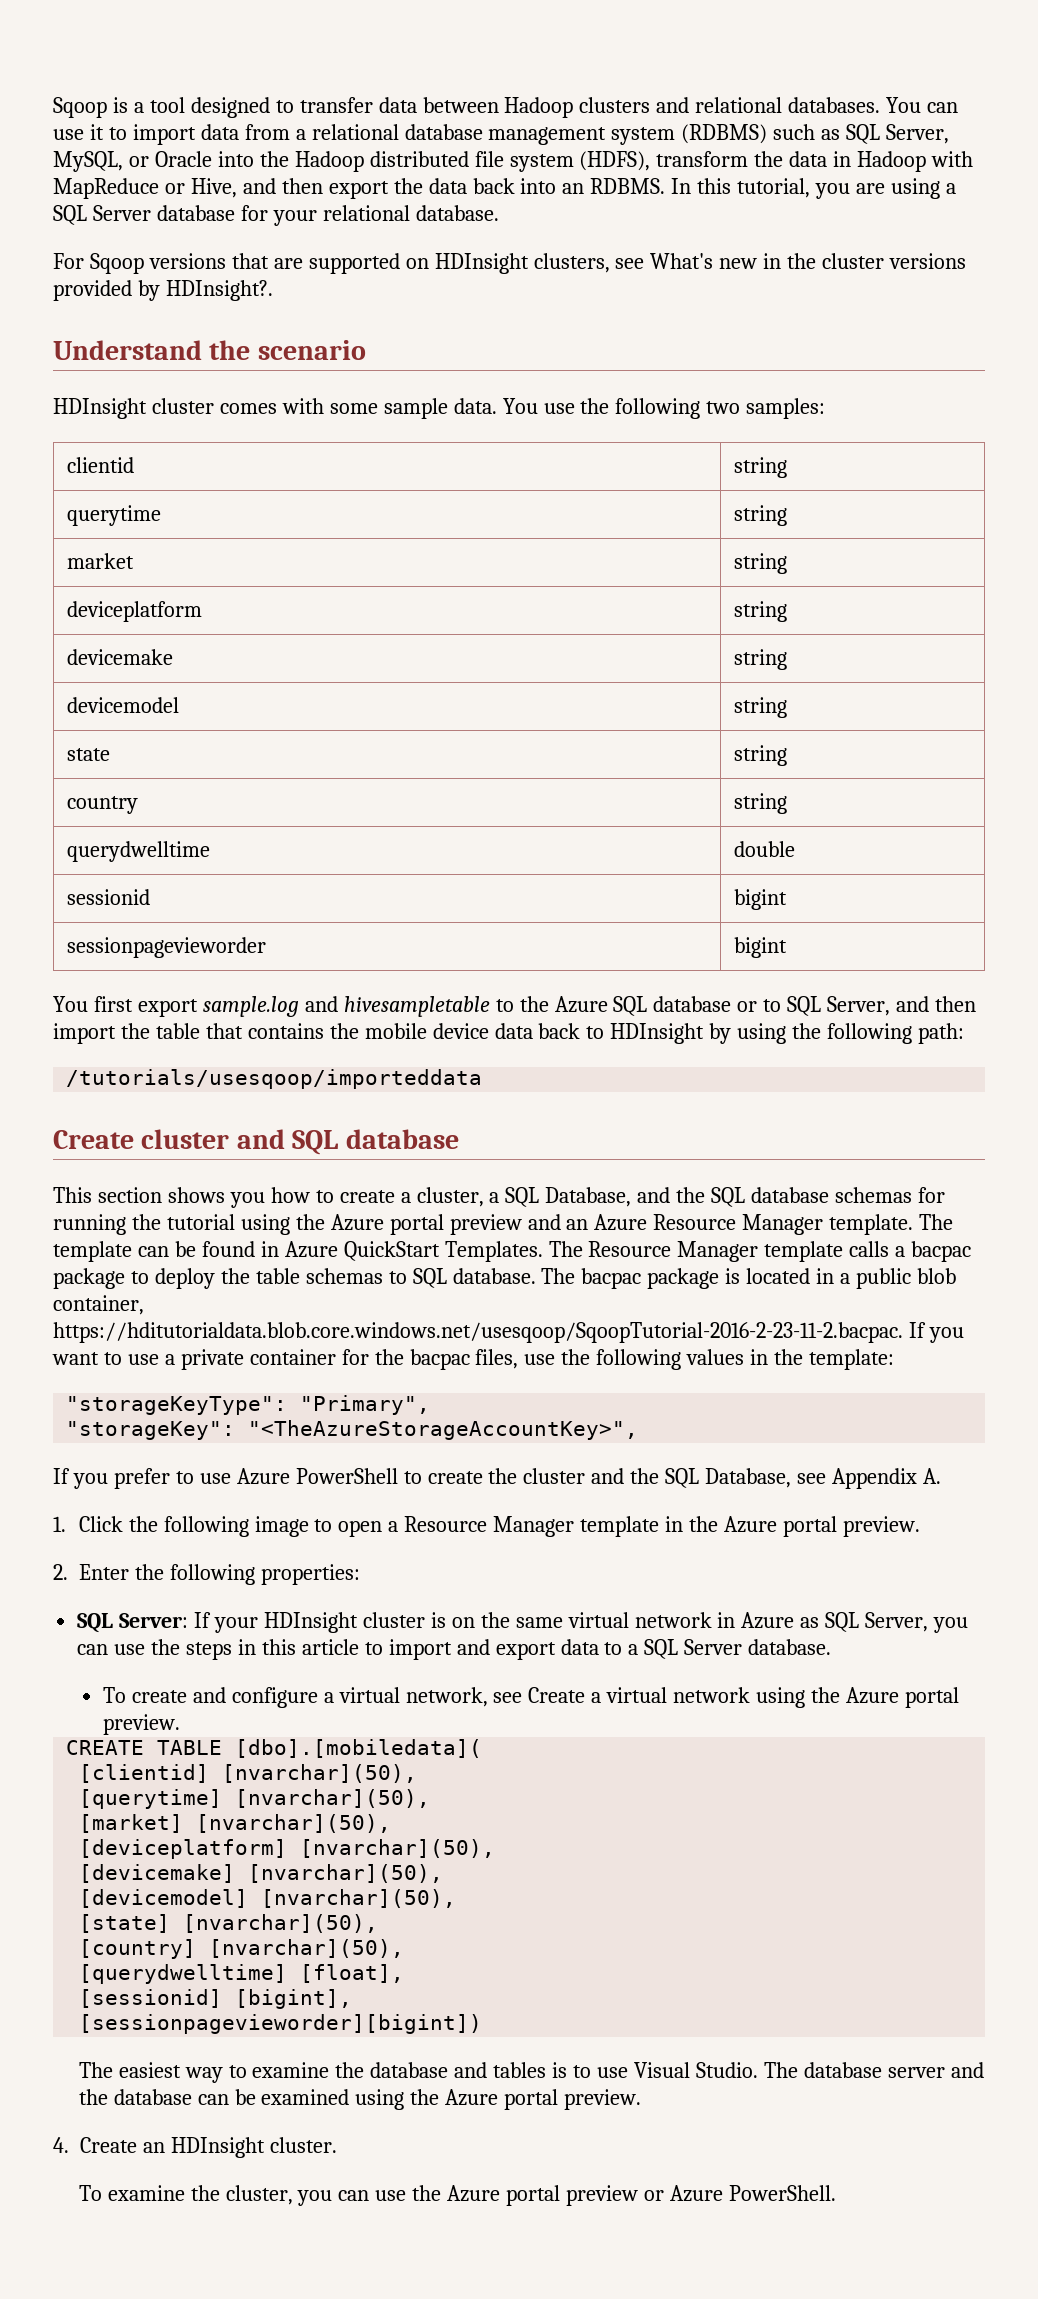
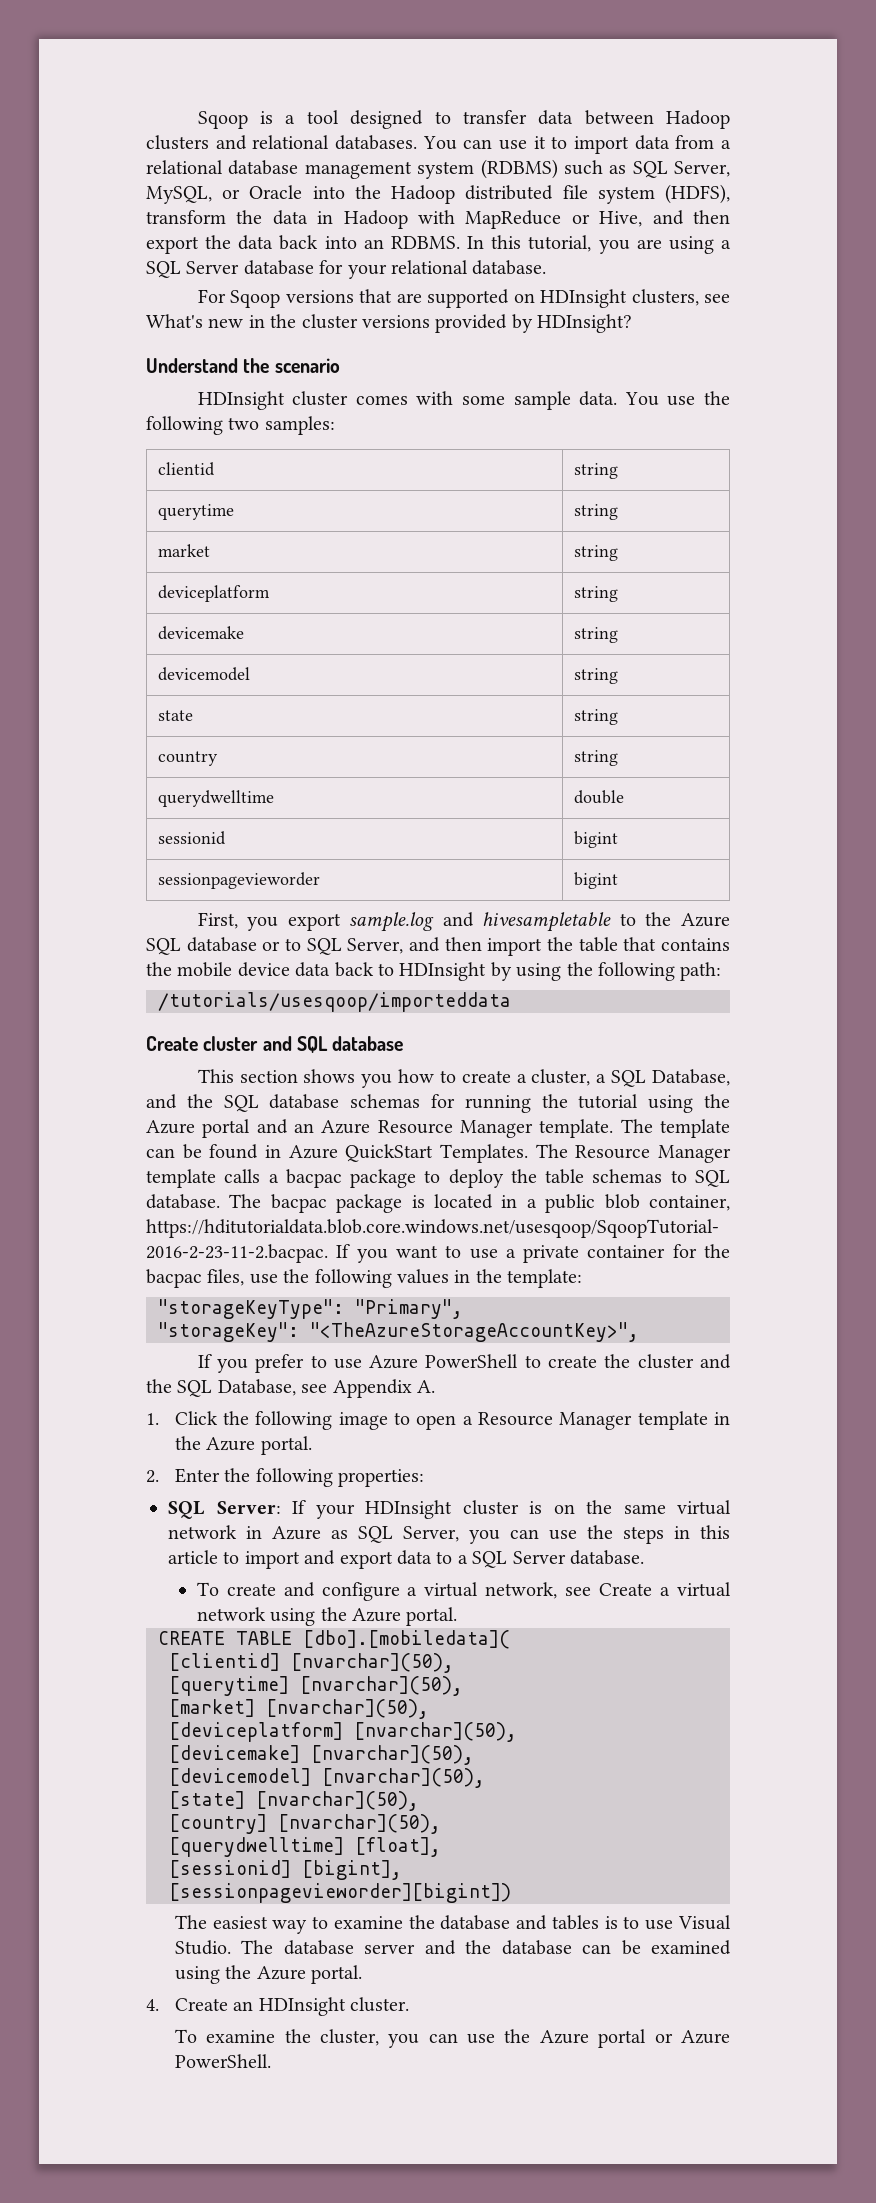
- For Sqoop versions that are supported on HDInsight clusters, see What's new in the cluster versions provided by HDInsight?.
+ For Sqoop versions that are supported on HDInsight clusters, see What's new in the cluster versions provided by HDInsight?
- You first export sample.log and hivesampletable to the Azure SQL database or to SQL Server, and then import the table that contains the mobile device data back to HDInsight by using the following path:
+ First, you export sample.log and hivesampletable to the Azure SQL database or to SQL Server, and then import the table that contains the mobile device data back to HDInsight by using the following path:
- This section shows you how to create a cluster, a SQL Database, and the SQL database schemas for running the tutorial using the Azure portal preview and an Azure Resource Manager template.
+ This section shows you how to create a cluster, a SQL Database, and the SQL database schemas for running the tutorial using the Azure portal and an Azure Resource Manager template.
- 1. Click the following image to open a Resource Manager template in the Azure portal preview.
+ 1. Click the following image to open a Resource Manager template in the Azure portal.
- To create and configure a virtual network, see Create a virtual network using the Azure portal preview.
+ To create and configure a virtual network, see Create a virtual network using the Azure portal.
- The database server and the database can be examined using the Azure portal preview.
+ The database server and the database can be examined using the Azure portal.
- To examine the cluster, you can use the Azure portal preview or Azure PowerShell.
+ To examine the cluster, you can use the Azure portal or Azure PowerShell.

